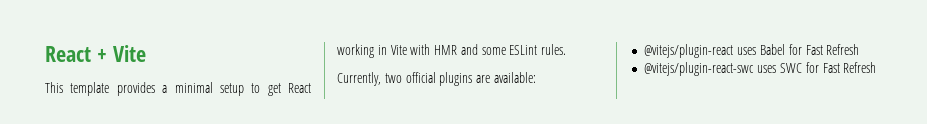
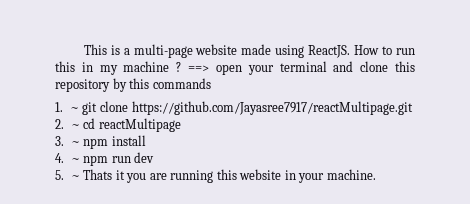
- React + Vite
- This template provides a minimal setup to get React working in Vite with HMR and some ESLint rules.
- Currently, two official plugins are available:
- @vitejs/plugin-react uses Babel for Fast Refresh
- @vitejs/plugin-react-swc uses SWC for Fast Refresh
+ This is a multi-page website made using ReactJS. How to run this in my machine ? ==> open your terminal and clone this repository by this commands
+ 1. ~ git clone https://github.com/Jayasree7917/reactMultipage.git
+ 2. ~ cd reactMultipage
+ 3. ~ npm install
+ 4. ~ npm run dev
+ 5. ~ Thats it you are running this website in your machine.

